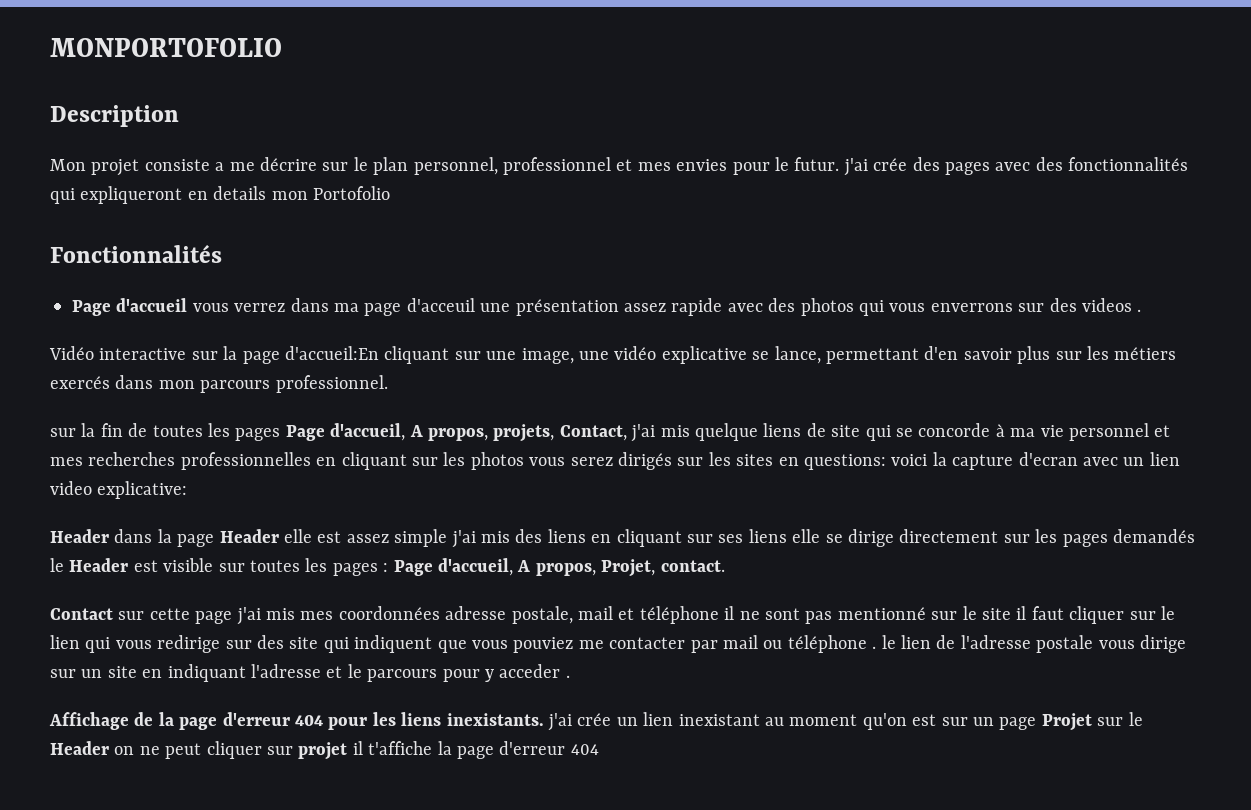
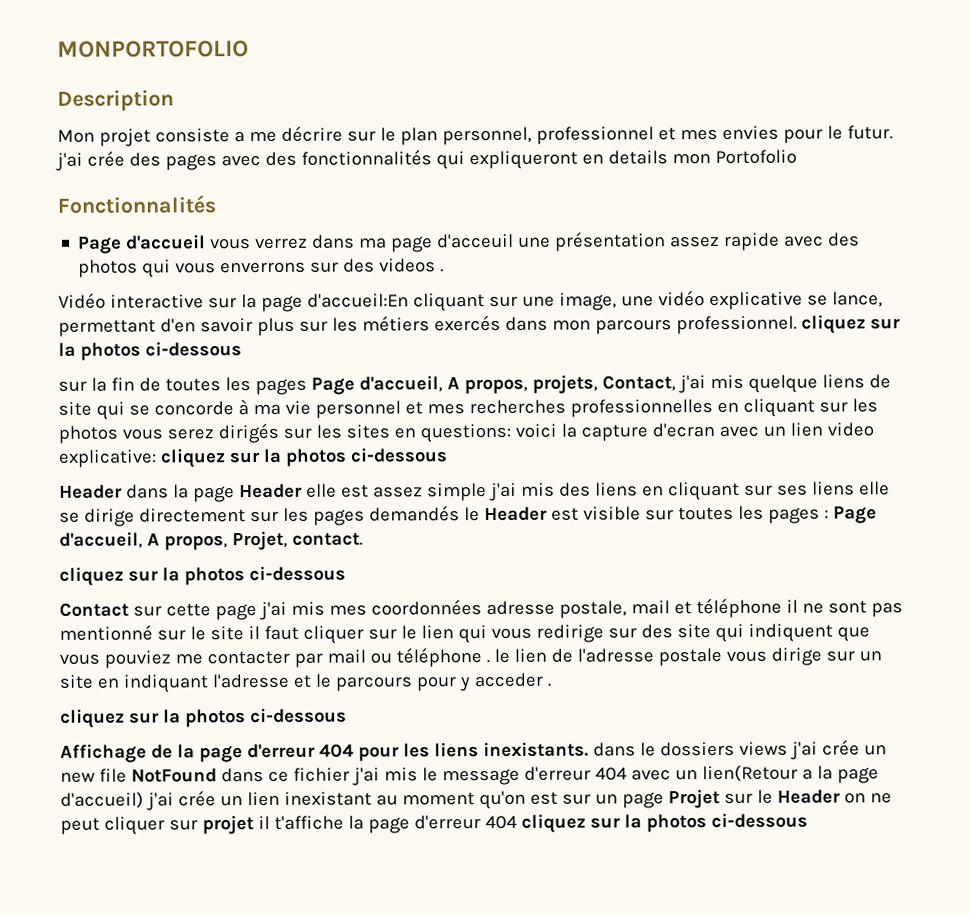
- Vidéo interactive sur la page d'accueil:En cliquant sur une image, une vidéo explicative se lance, permettant d'en savoir plus sur les métiers exercés dans mon parcours professionnel.
+ Vidéo interactive sur la page d'accueil:En cliquant sur une image, une vidéo explicative se lance, permettant d'en savoir plus sur les métiers exercés dans mon parcours professionnel. cliquez sur la photos ci-dessous
- sur la fin de toutes les pages Page d'accueil, A propos, projets, Contact, j'ai mis quelque liens de site qui se concorde à ma vie personnel et mes recherches professionnelles en cliquant sur les photos vous serez dirigés sur les sites en questions: voici la capture d'ecran avec un lien video explicative:
+ sur la fin de toutes les pages Page d'accueil, A propos, projets, Contact, j'ai mis quelque liens de site qui se concorde à ma vie personnel et mes recherches professionnelles en cliquant sur les photos vous serez dirigés sur les sites en questions: voici la capture d'ecran avec un lien video explicative: cliquez sur la photos ci-dessous
  Header dans la page Header elle est assez simple j'ai mis des liens en cliquant sur ses liens elle se dirige directement sur les pages demandés le Header est visible sur toutes les pages : Page d'accueil, A propos, Projet, contact.
+ cliquez sur la photos ci-dessous
  Contact sur cette page j'ai mis mes coordonnées adresse postale, mail et téléphone il ne sont pas mentionné sur le site il faut cliquer sur le lien qui vous redirige sur des site qui indiquent que vous pouviez me contacter par mail ou téléphone . le lien de l'adresse postale vous dirige sur un site en indiquant l'adresse et le parcours pour y acceder .
+ cliquez sur la photos ci-dessous
- Affichage de la page d'erreur 404 pour les liens inexistants. j'ai crée un lien inexistant au moment qu'on est sur un page Projet sur le Header on ne peut cliquer sur projet il t'affiche la page d'erreur 404
+ Affichage de la page d'erreur 404 pour les liens inexistants. dans le dossiers views j'ai crée un new file NotFound dans ce fichier j'ai mis le message d'erreur 404 avec un lien(Retour a la page d'accueil) j'ai crée un lien inexistant au moment qu'on est sur un page Projet sur le Header on ne peut cliquer sur projet il t'affiche la page d'erreur 404 cliquez sur la photos ci-dessous

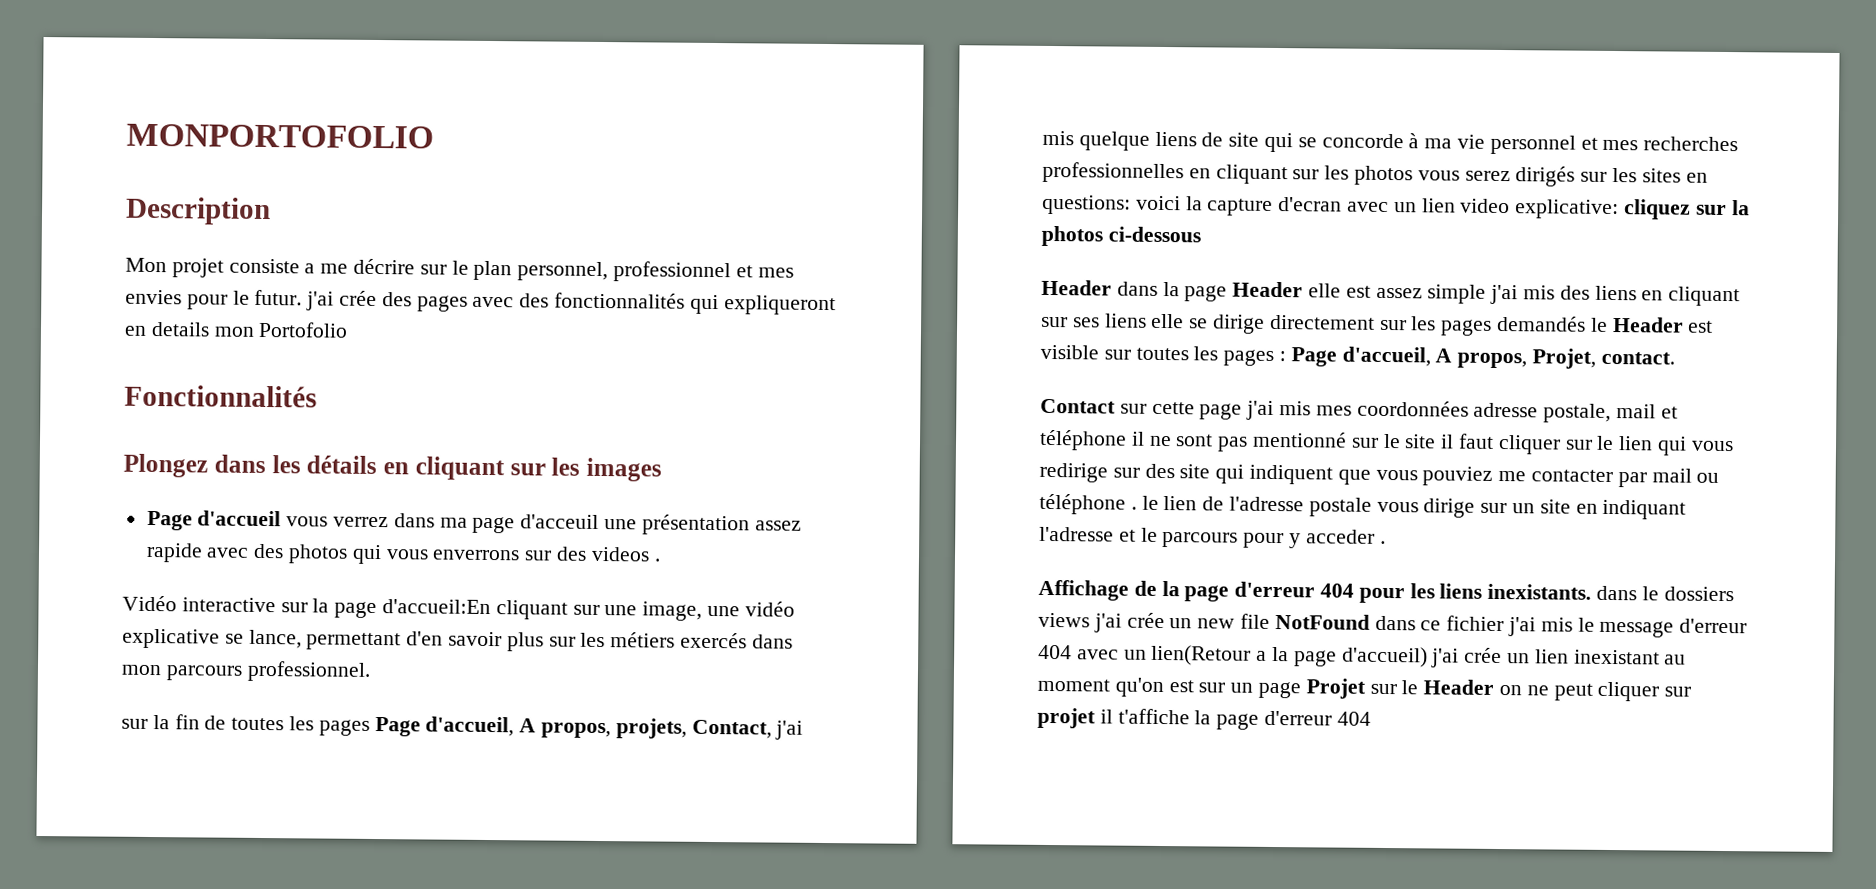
+ Plongez dans les détails en cliquant sur les images
- Vidéo interactive sur la page d'accueil:En cliquant sur une image, une vidéo explicative se lance, permettant d'en savoir plus sur les métiers exercés dans mon parcours professionnel. cliquez sur la photos ci-dessous
+ Vidéo interactive sur la page d'accueil:En cliquant sur une image, une vidéo explicative se lance, permettant d'en savoir plus sur les métiers exercés dans mon parcours professionnel.
  Header dans la page Header elle est assez simple j'ai mis des liens en cliquant sur ses liens elle se dirige directement sur les pages demandés le Header est visible sur toutes les pages : Page d'accueil, A propos, Projet, contact.
- cliquez sur la photos ci-dessous
  Contact sur cette page j'ai mis mes coordonnées adresse postale, mail et téléphone il ne sont pas mentionné sur le site il faut cliquer sur le lien qui vous redirige sur des site qui indiquent que vous pouviez me contacter par mail ou téléphone . le lien de l'adresse postale vous dirige sur un site en indiquant l'adresse et le parcours pour y acceder .
- cliquez sur la photos ci-dessous
- Affichage de la page d'erreur 404 pour les liens inexistants. dans le dossiers views j'ai crée un new file NotFound dans ce fichier j'ai mis le message d'erreur 404 avec un lien(Retour a la page d'accueil) j'ai crée un lien inexistant au moment qu'on est sur un page Projet sur le Header on ne peut cliquer sur projet il t'affiche la page d'erreur 404 cliquez sur la photos ci-dessous
+ Affichage de la page d'erreur 404 pour les liens inexistants. dans le dossiers views j'ai crée un new file NotFound dans ce fichier j'ai mis le message d'erreur 404 avec un lien(Retour a la page d'accueil) j'ai crée un lien inexistant au moment qu'on est sur un page Projet sur le Header on ne peut cliquer sur projet il t'affiche la page d'erreur 404

